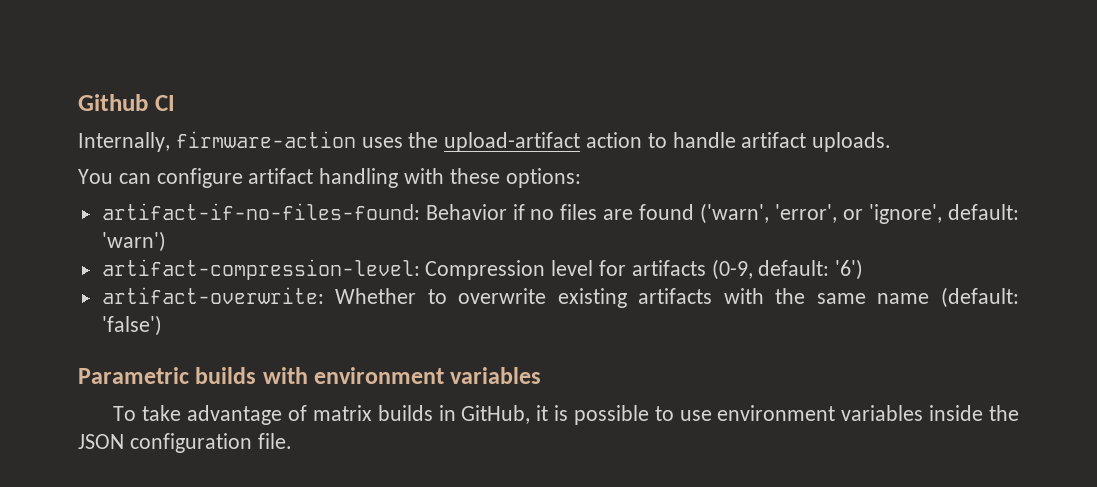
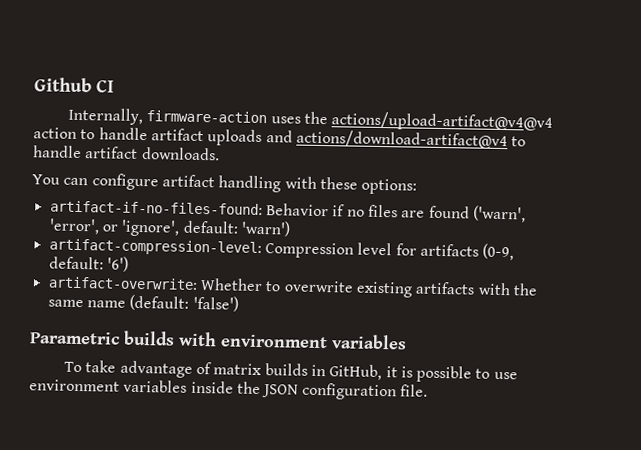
- Internally, firmware-action uses the upload-artifact action to handle artifact uploads.
+ Internally, firmware-action uses the actions/upload-artifact@v4@v4 action to handle artifact uploads and actions/download-artifact@v4 to handle artifact downloads.

